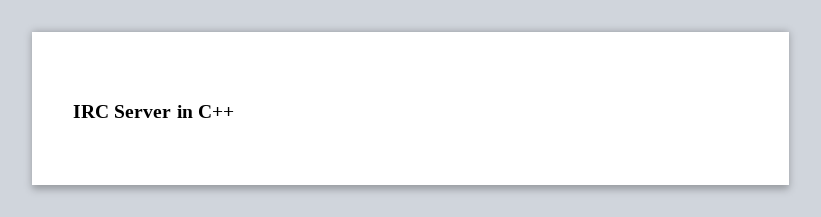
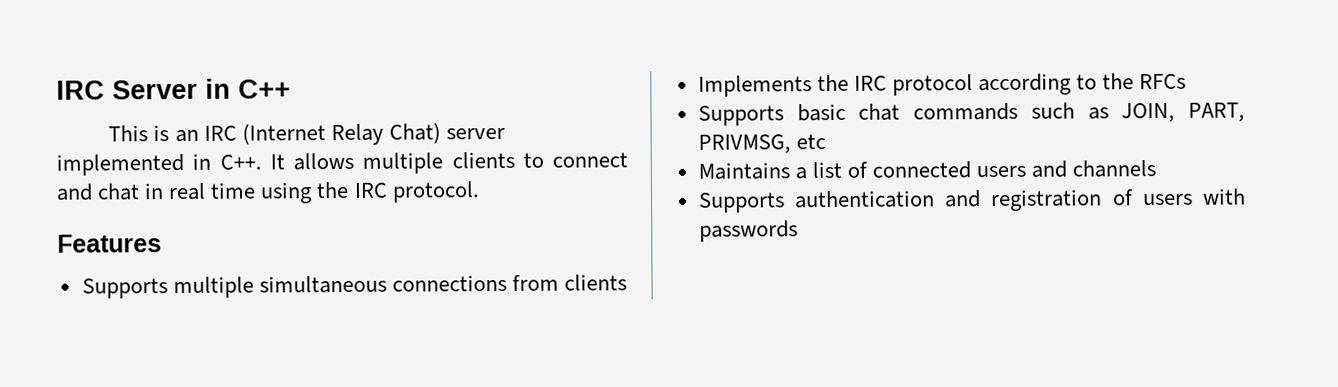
+ This is an IRC (Internet Relay Chat) server implemented in C++. It allows multiple clients to connect and chat in real time using the IRC protocol.
+ Features
+ Supports multiple simultaneous connections from clients
+ Implements the IRC protocol according to the RFCs
+ Supports basic chat commands such as JOIN, PART, PRIVMSG, etc
+ Maintains a list of connected users and channels
+ Supports authentication and registration of users with passwords

